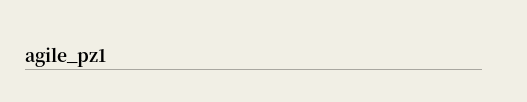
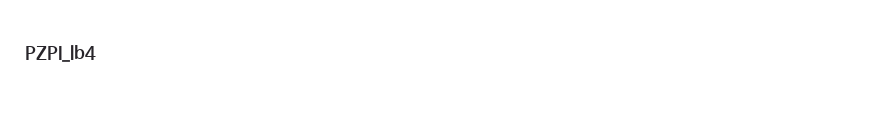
- agile_pz1
+ PZPI_lb4

